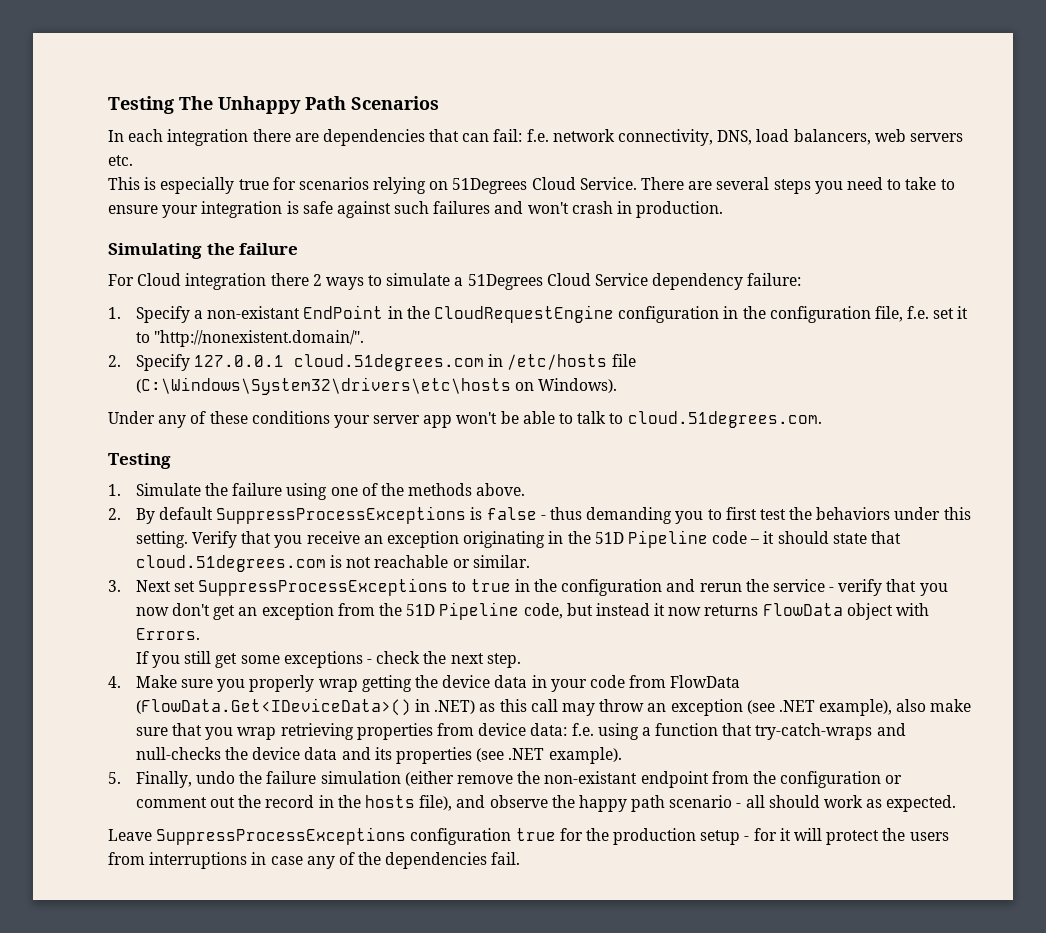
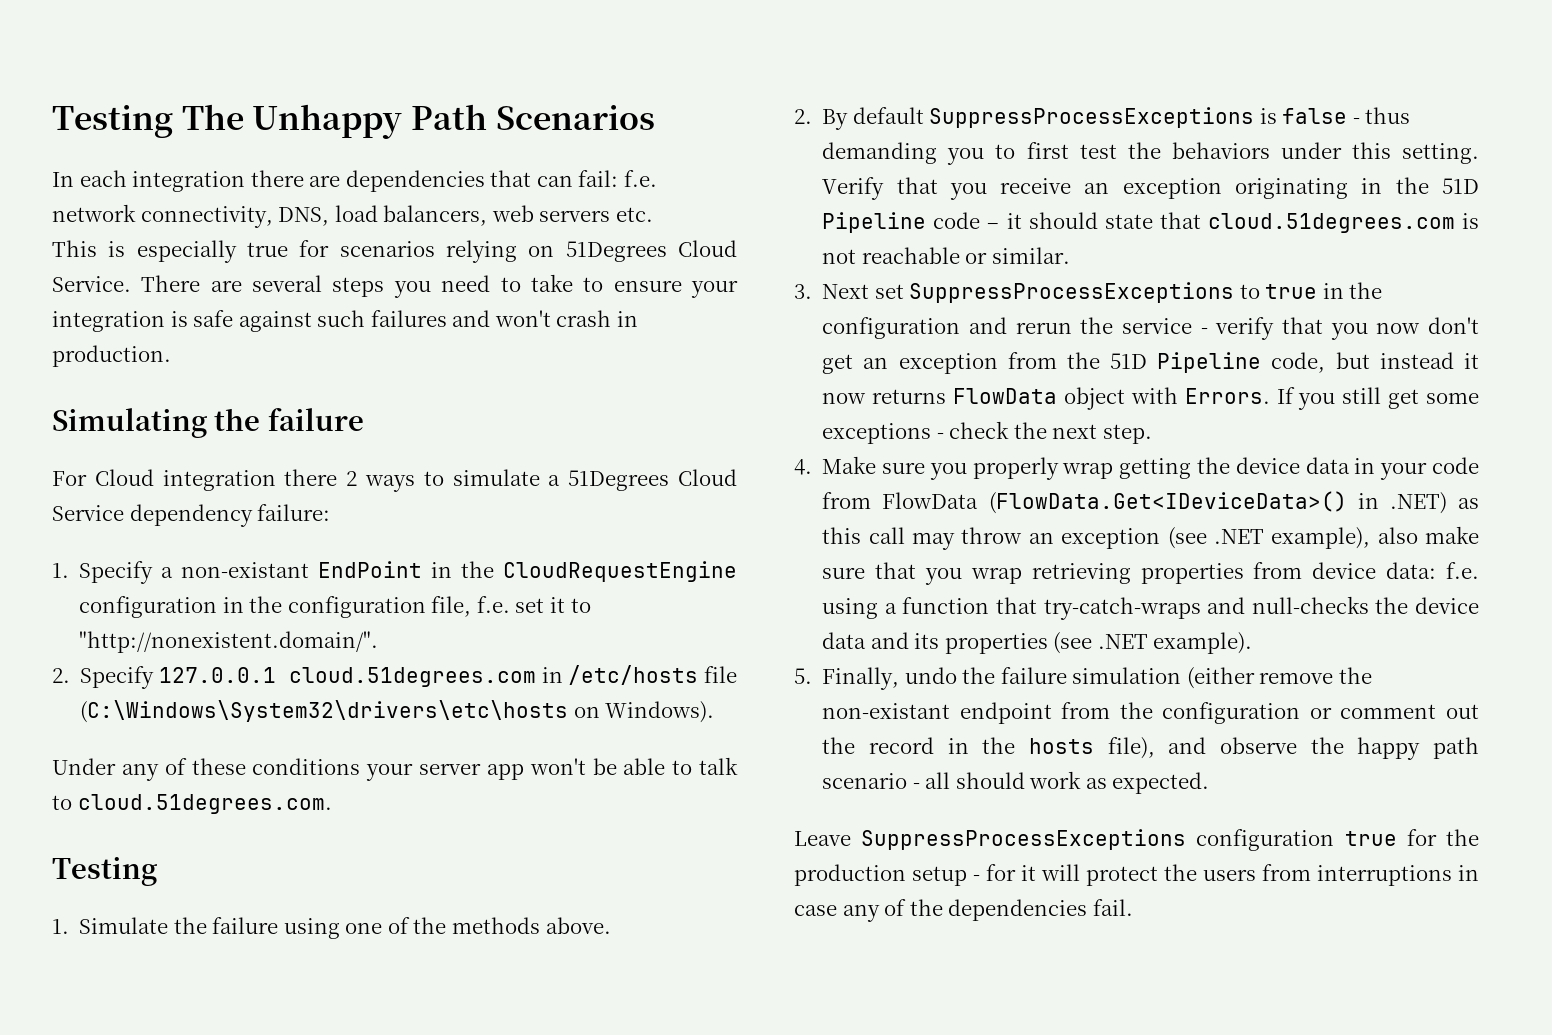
- 3. Next set SuppressProcessExceptions to true in the configuration and rerun the service - verify that you now don't get an exception from the 51D Pipeline code, but instead it now returns FlowData object with Errors.
- If you still get some exceptions - check the next step.
+ 3. Next set SuppressProcessExceptions to true in the configuration and rerun the service - verify that you now don't get an exception from the 51D Pipeline code, but instead it now returns FlowData object with Errors. If you still get some exceptions - check the next step.

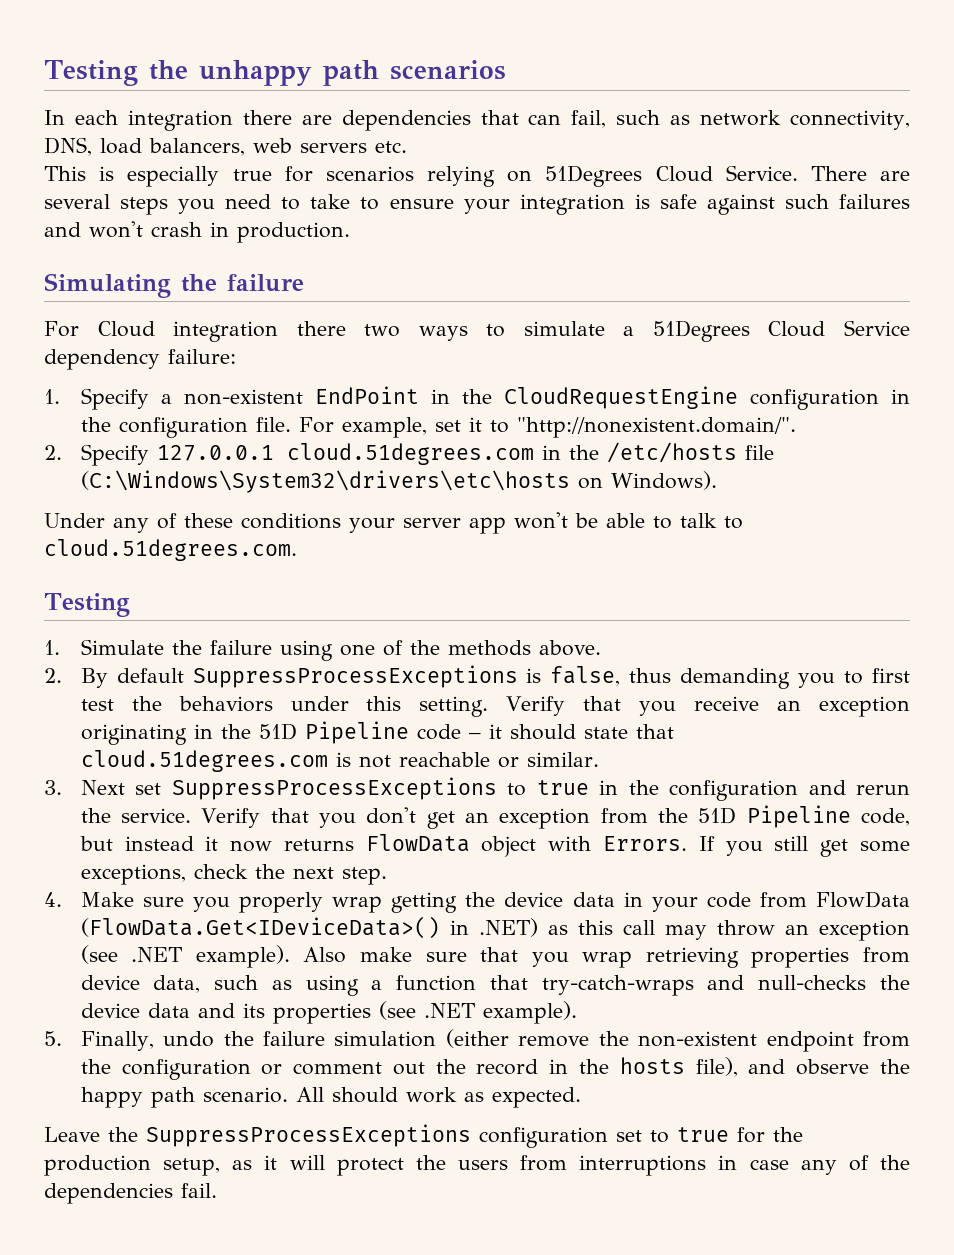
- Testing The Unhappy Path Scenarios
+ Testing the unhappy path scenarios
- In each integration there are dependencies that can fail: f.e. network connectivity, DNS, load balancers, web servers etc.
+ In each integration there are dependencies that can fail, such as network connectivity, DNS, load balancers, web servers etc.
- For Cloud integration there 2 ways to simulate a 51Degrees Cloud Service dependency failure:
+ For Cloud integration there two ways to simulate a 51Degrees Cloud Service dependency failure:
- 1. Specify a non-existant EndPoint in the CloudRequestEngine configuration in the configuration file, f.e. set it to "http://nonexistent.domain/".
+ 1. Specify a non-existent EndPoint in the CloudRequestEngine configuration in the configuration file. For example, set it to "http://nonexistent.domain/".
- 2. Specify 127.0.0.1 cloud.51degrees.com in /etc/hosts file (C:\Windows\System32\drivers\etc\hosts on Windows).
+ 2. Specify 127.0.0.1 cloud.51degrees.com in the /etc/hosts file (C:\Windows\System32\drivers\etc\hosts on Windows).
- 2. By default SuppressProcessExceptions is false - thus demanding you to first test the behaviors under this setting.
+ 2. By default SuppressProcessExceptions is false, thus demanding you to first test the behaviors under this setting.
- 3. Next set SuppressProcessExceptions to true in the configuration and rerun the service - verify that you now don't get an exception from the 51D Pipeline code, but instead it now returns FlowData object with Errors.
+ 3. Next set SuppressProcessExceptions to true in the configuration and rerun the service. Verify that you don't get an exception from the 51D Pipeline code, but instead it now returns FlowData object with Errors.
- If you still get some exceptions - check the next step.
+ If you still get some exceptions, check the next step.
- 4. Make sure you properly wrap getting the device data in your code from FlowData (FlowData.Get<IDeviceData>() in .NET) as this call may throw an exception (see .NET example), also make sure that you wrap retrieving properties from device data: f.e. using a function that try-catch-wraps and null-checks the device data and its properties (see .NET example).
+ 4. Make sure you properly wrap getting the device data in your code from FlowData (FlowData.Get<IDeviceData>() in .NET) as this call may throw an exception (see .NET example). Also make sure that you wrap retrieving properties from device data, such as using a function that try-catch-wraps and null-checks the device data and its properties (see .NET example).
- 5. Finally, undo the failure simulation (either remove the non-existant endpoint from the configuration or comment out the record in the hosts file), and observe the happy path scenario - all should work as expected.
+ 5. Finally, undo the failure simulation (either remove the non-existent endpoint from the configuration or comment out the record in the hosts file), and observe the happy path scenario. All should work as expected.
- Leave SuppressProcessExceptions configuration true for the production setup - for it will protect the users from interruptions in case any of the dependencies fail.
+ Leave the SuppressProcessExceptions configuration set to true for the production setup, as it will protect the users from interruptions in case any of the dependencies fail.

